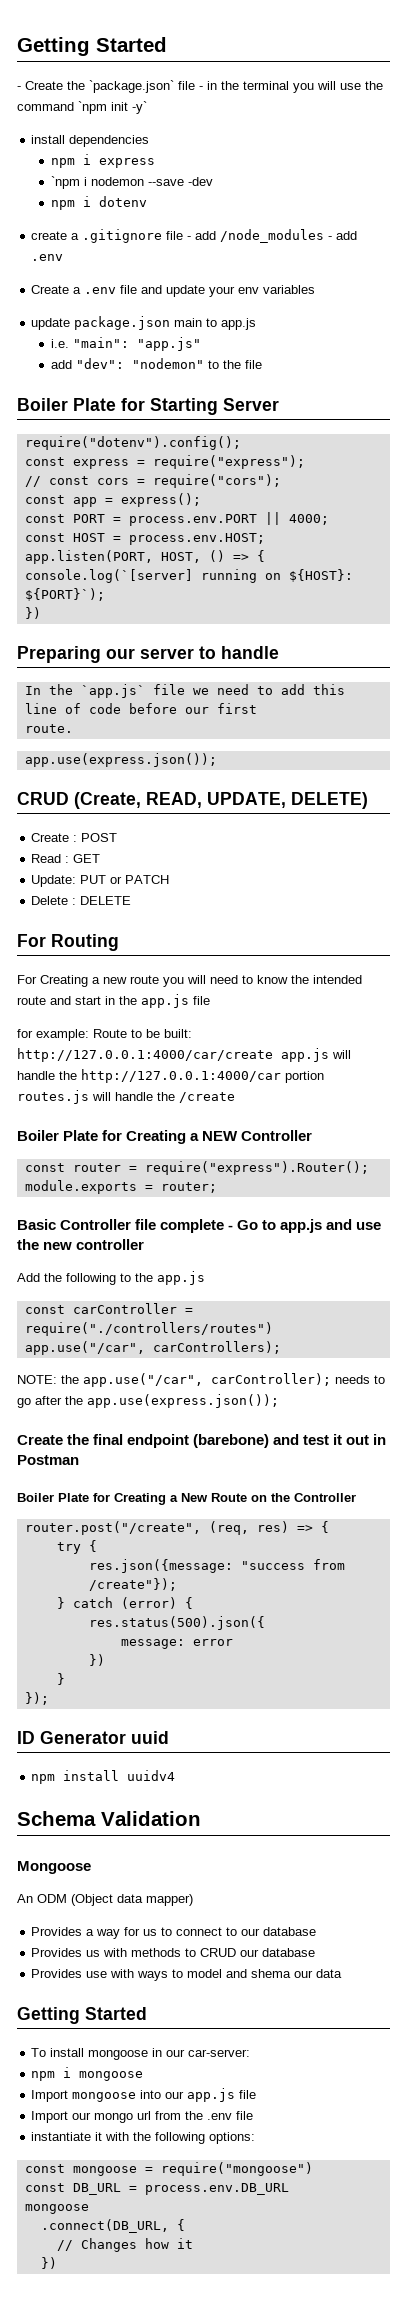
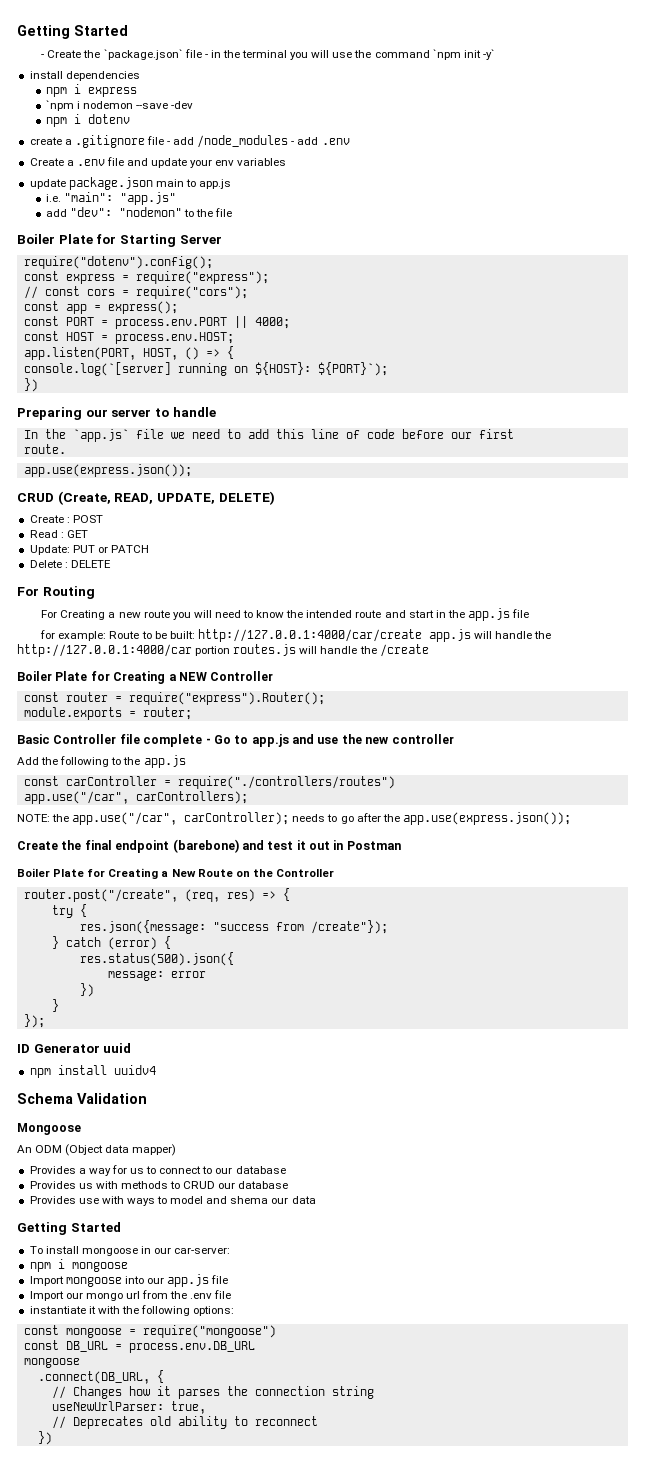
- // Changes how it
+ // Changes how it parses the connection string
+ useNewUrlParser: true,
+ // Deprecates old ability to reconnect

